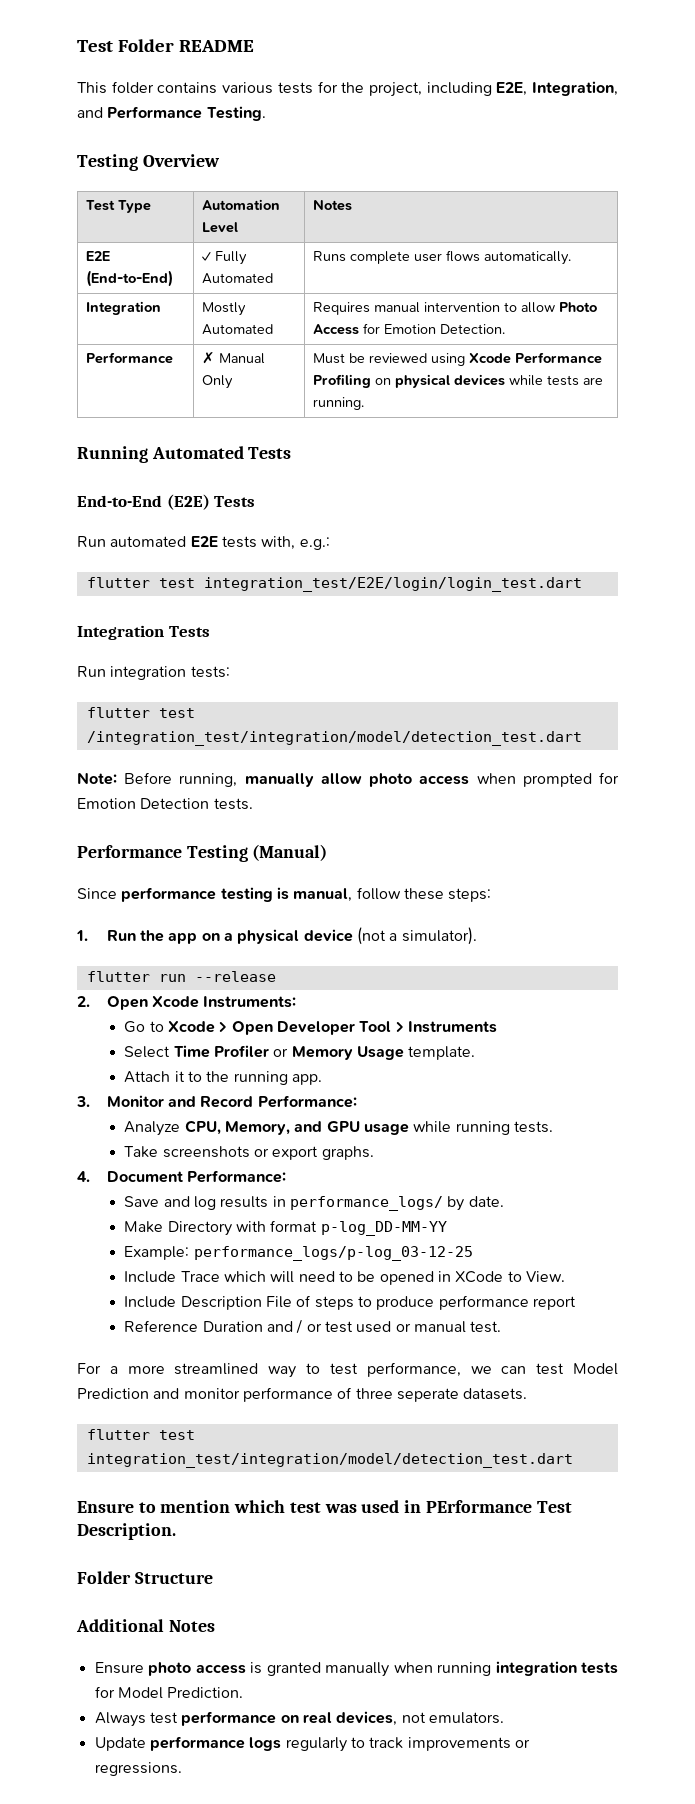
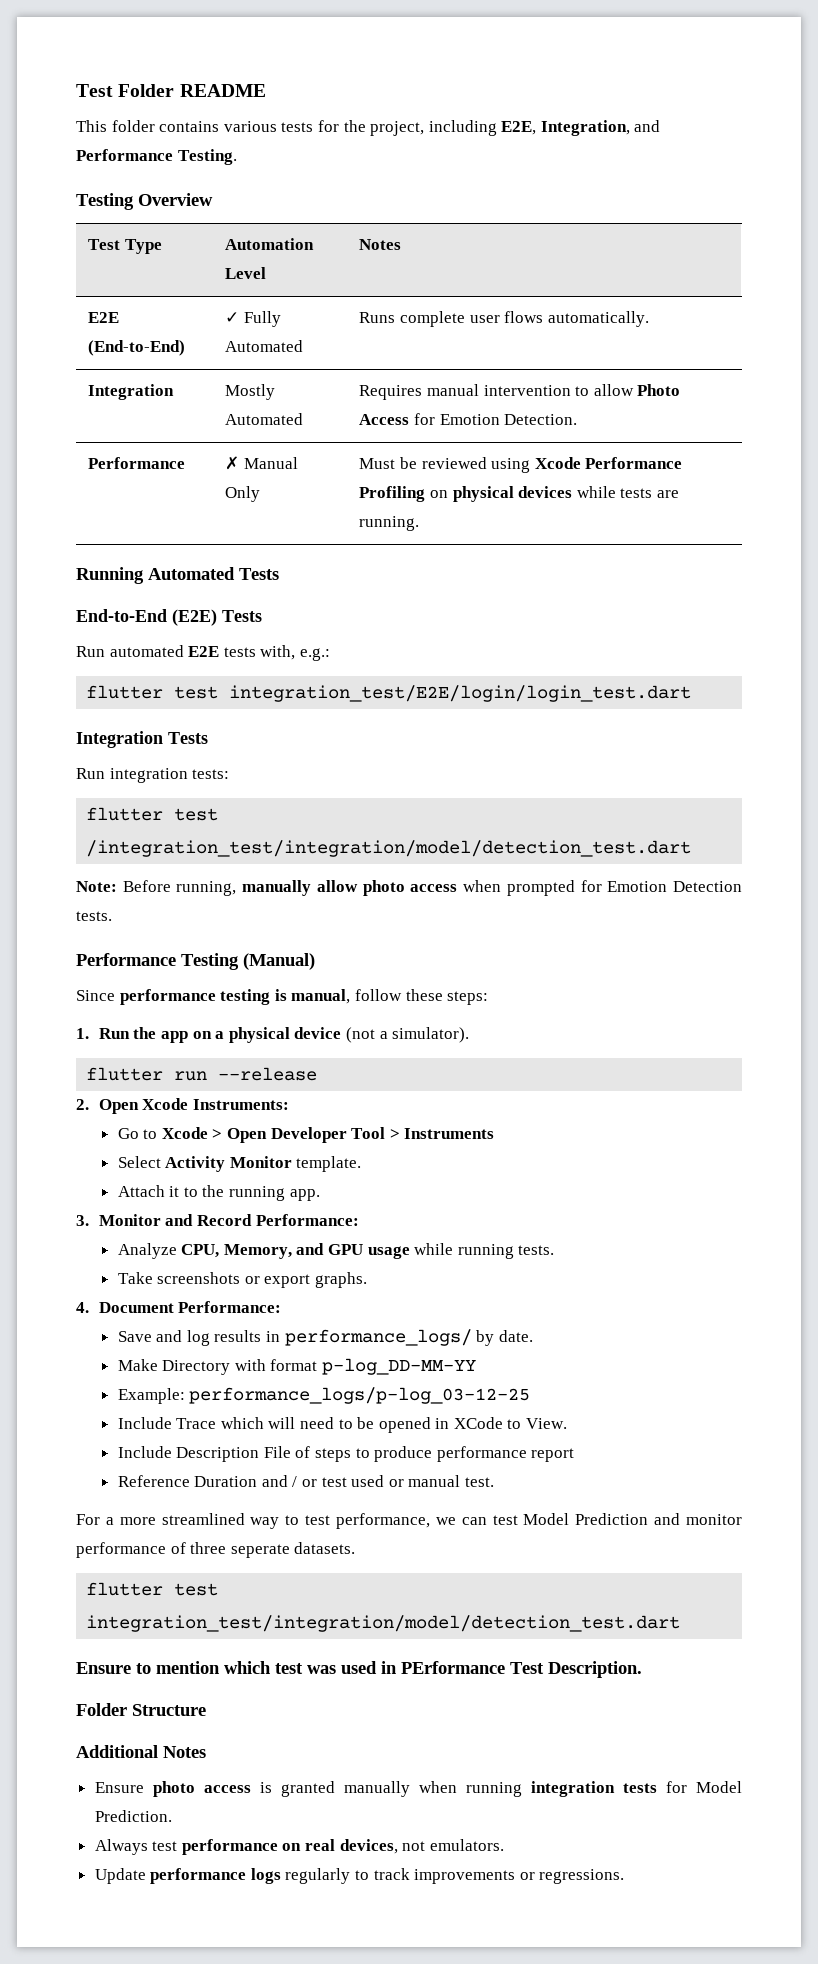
- Select Time Profiler or Memory Usage template.
+ Select Activity Monitor template.

